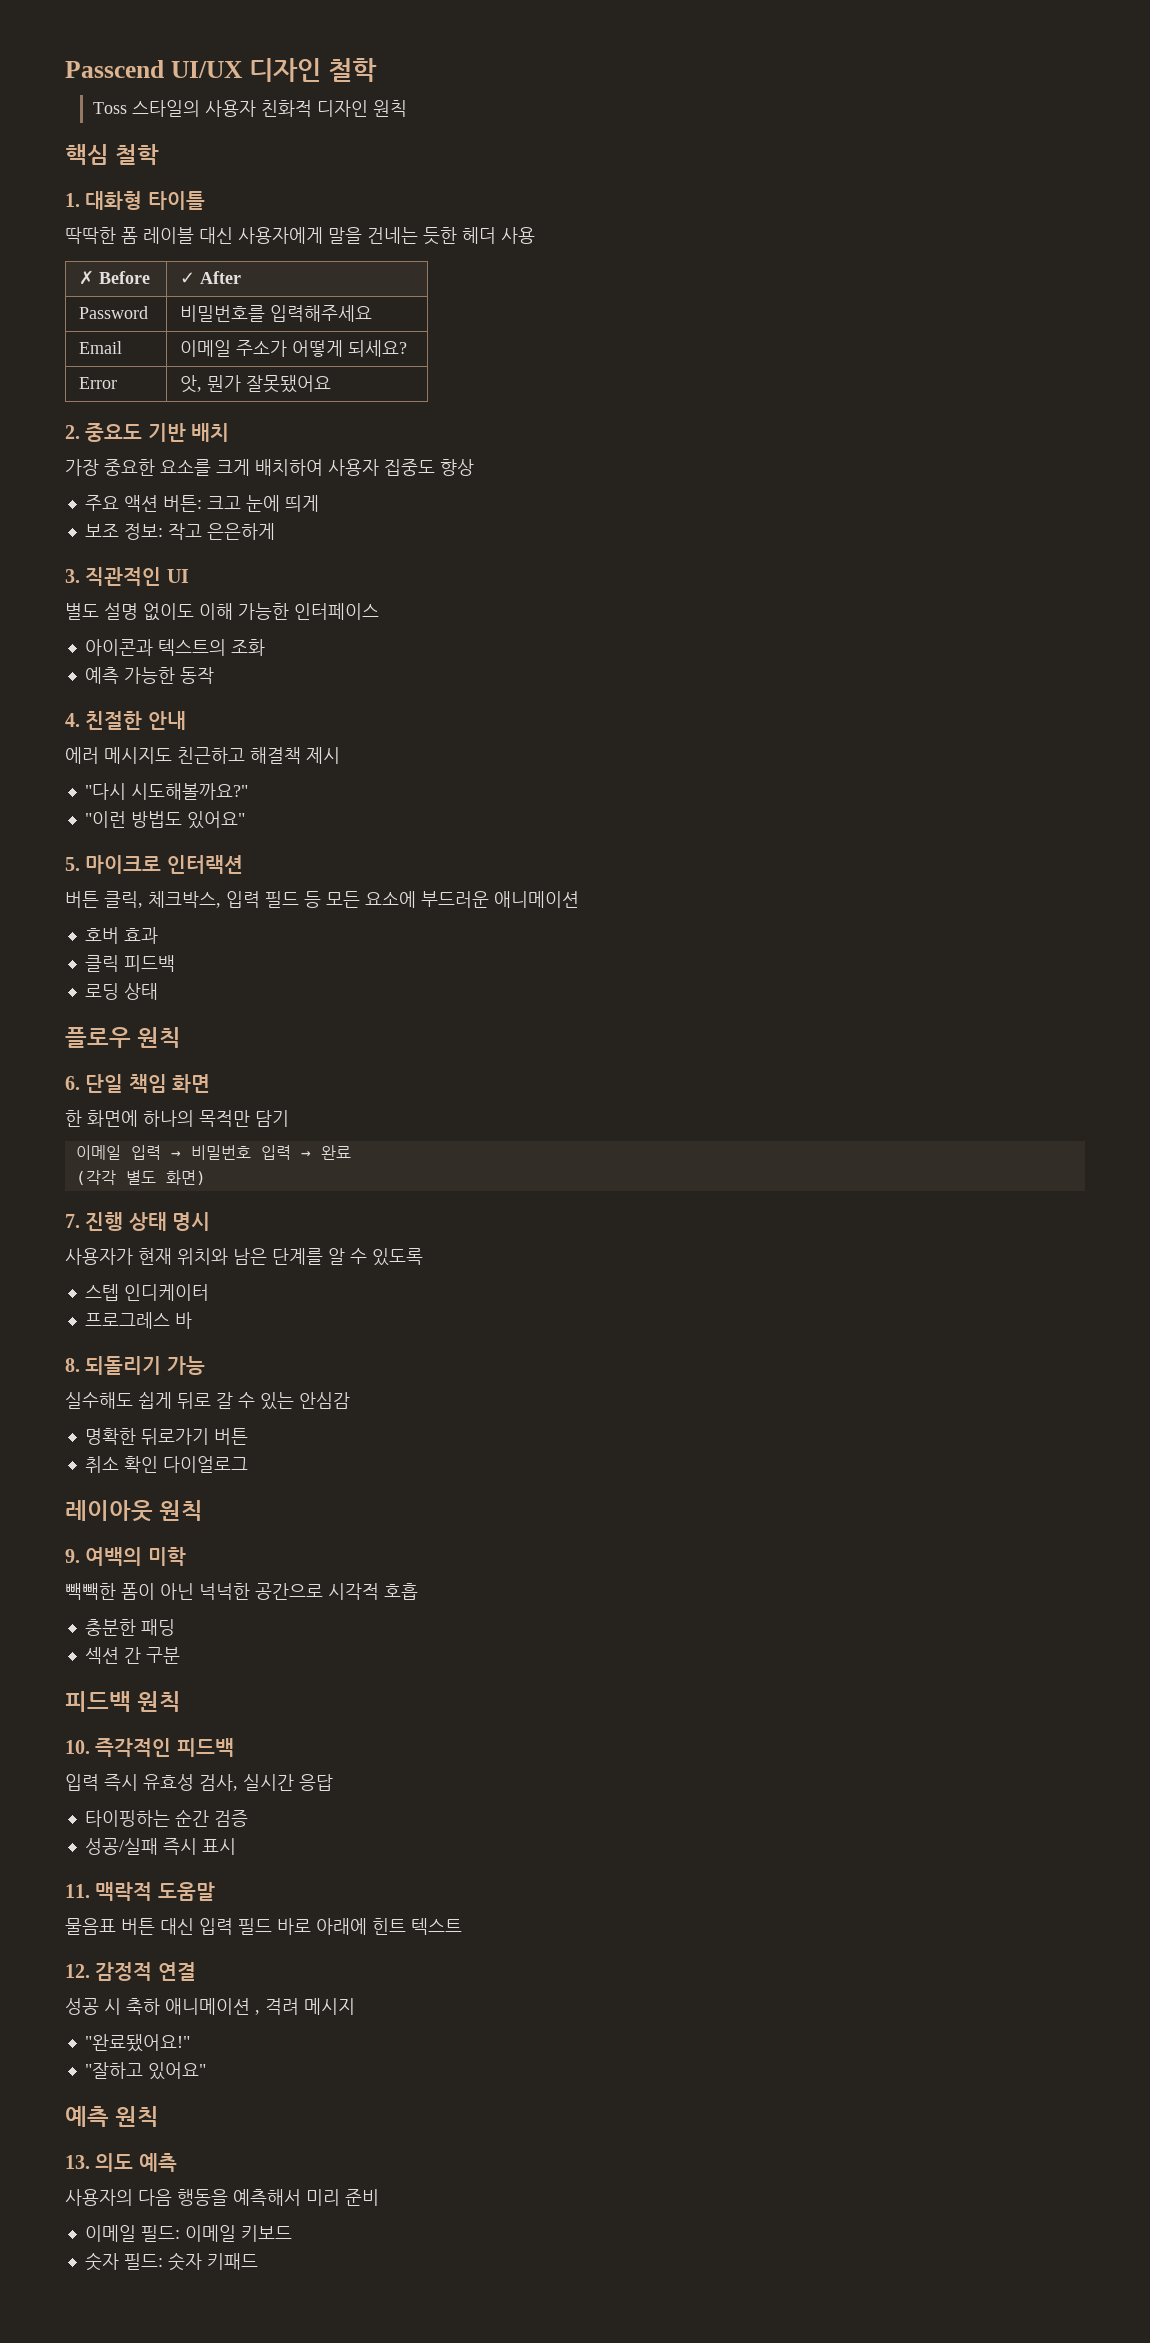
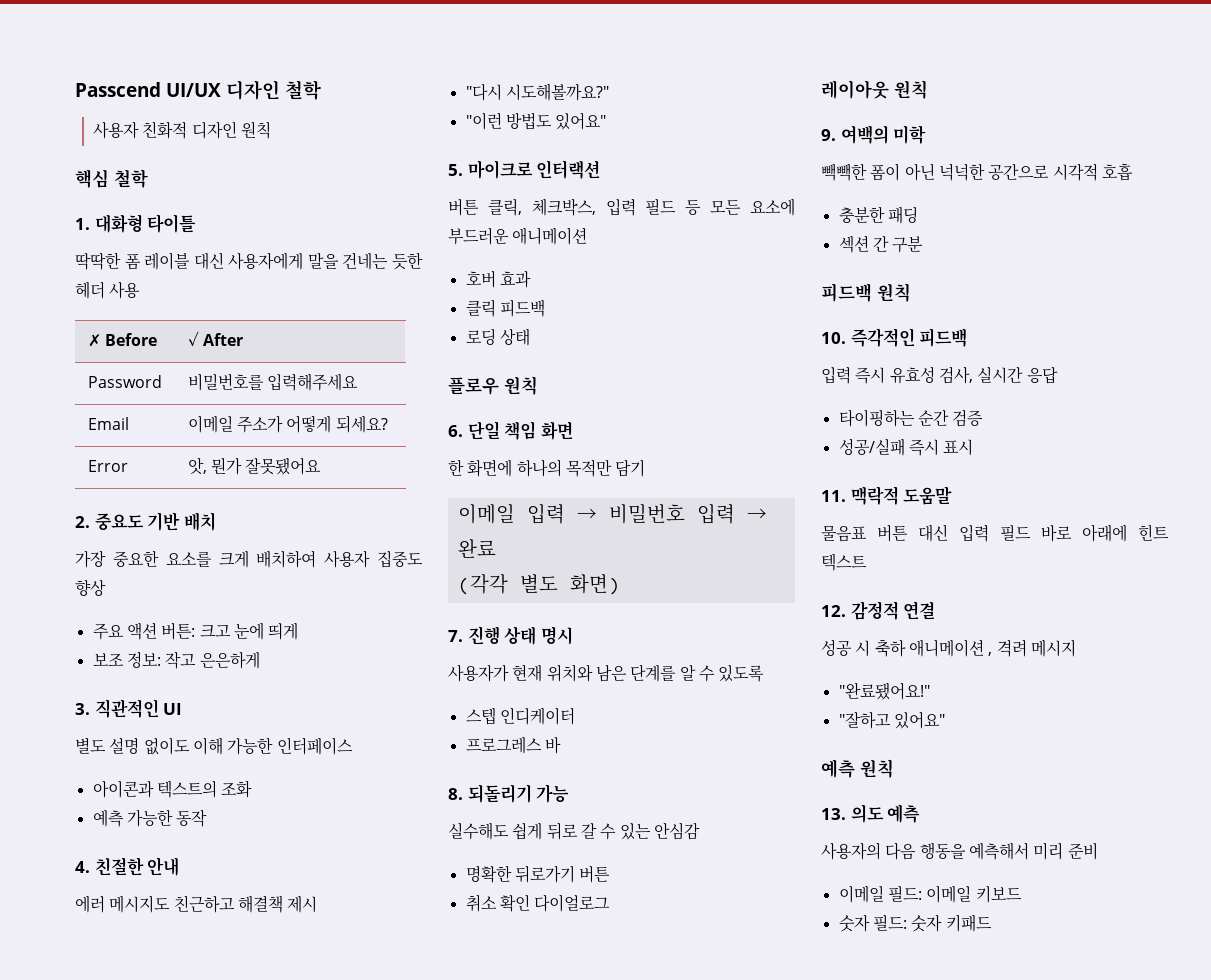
- Toss 스타일의 사용자 친화적 디자인 원칙
+ 사용자 친화적 디자인 원칙

